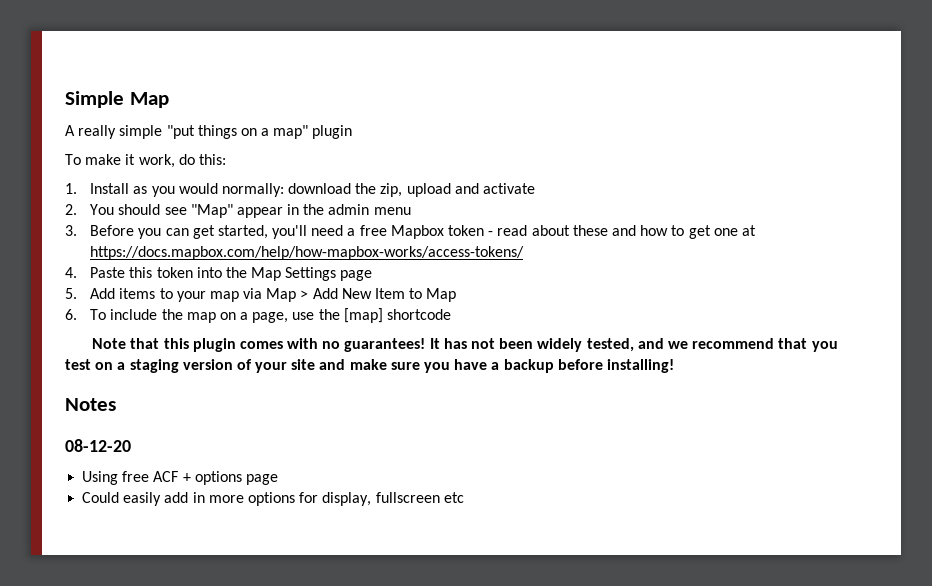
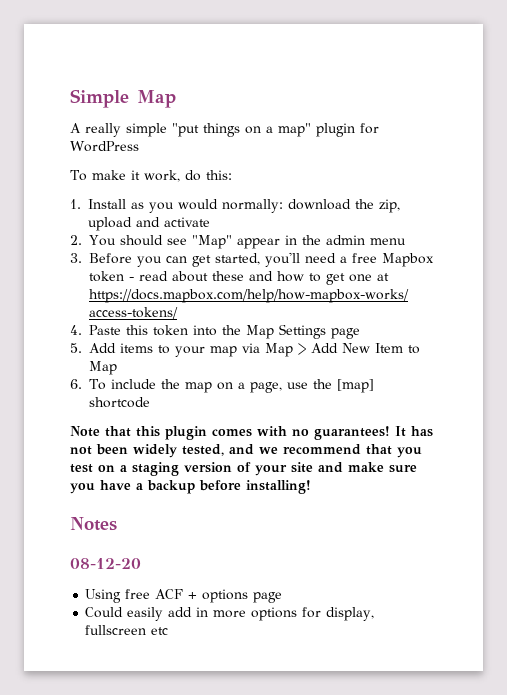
- A really simple "put things on a map" plugin
+ A really simple "put things on a map" plugin for WordPress

